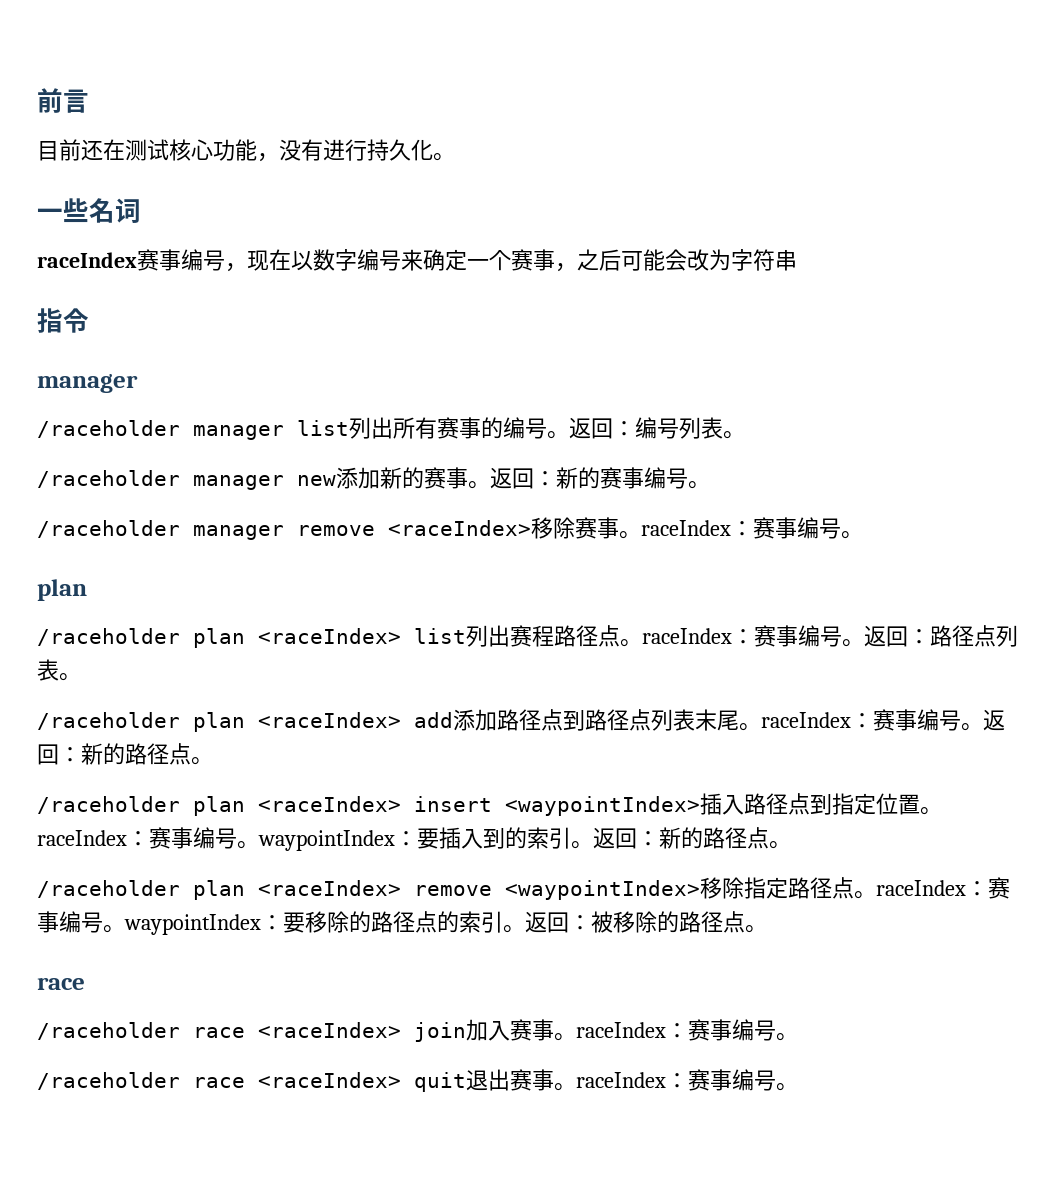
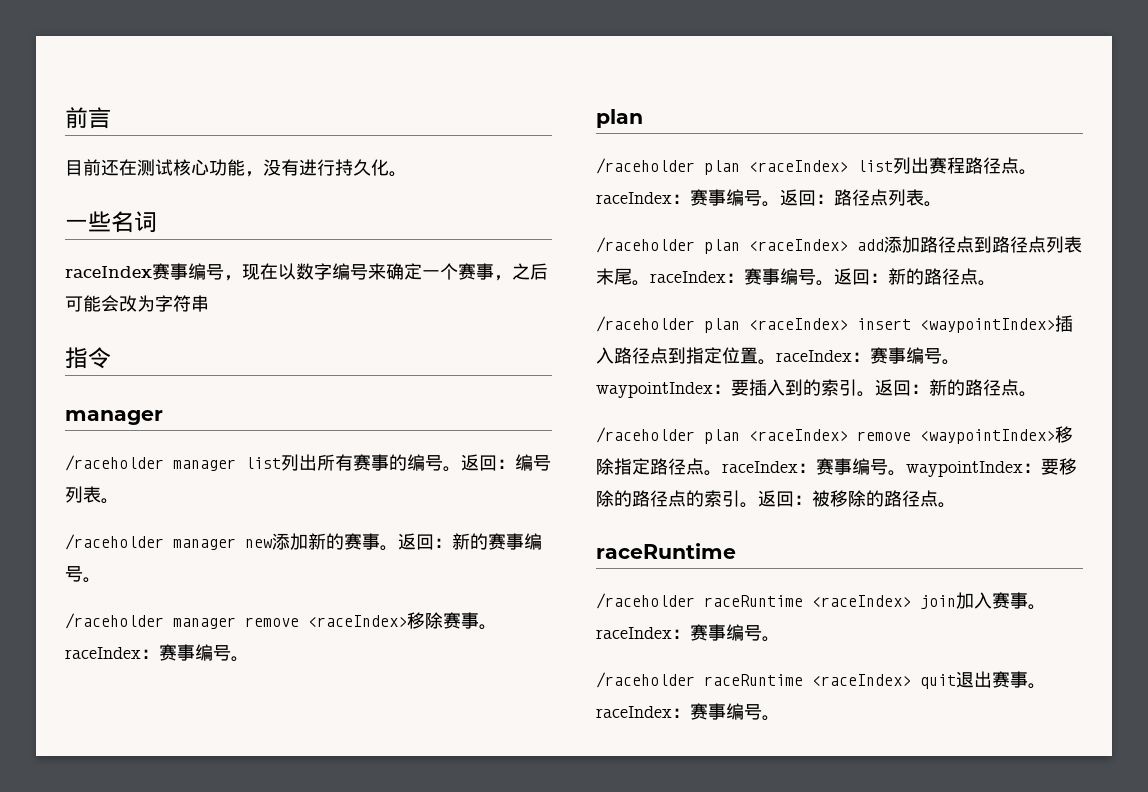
  返回：被移除的路径点。
- race
- /raceholder race <raceIndex> join加入赛事。raceIndex：赛事编号。
+ raceRuntime
+ /raceholder raceRuntime <raceIndex> join加入赛事。raceIndex：赛事编号。
- /raceholder race <raceIndex> quit退出赛事。raceIndex：赛事编号。
+ /raceholder raceRuntime <raceIndex> quit退出赛事。raceIndex：赛事编号。

